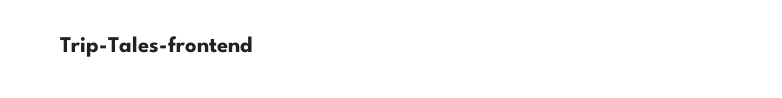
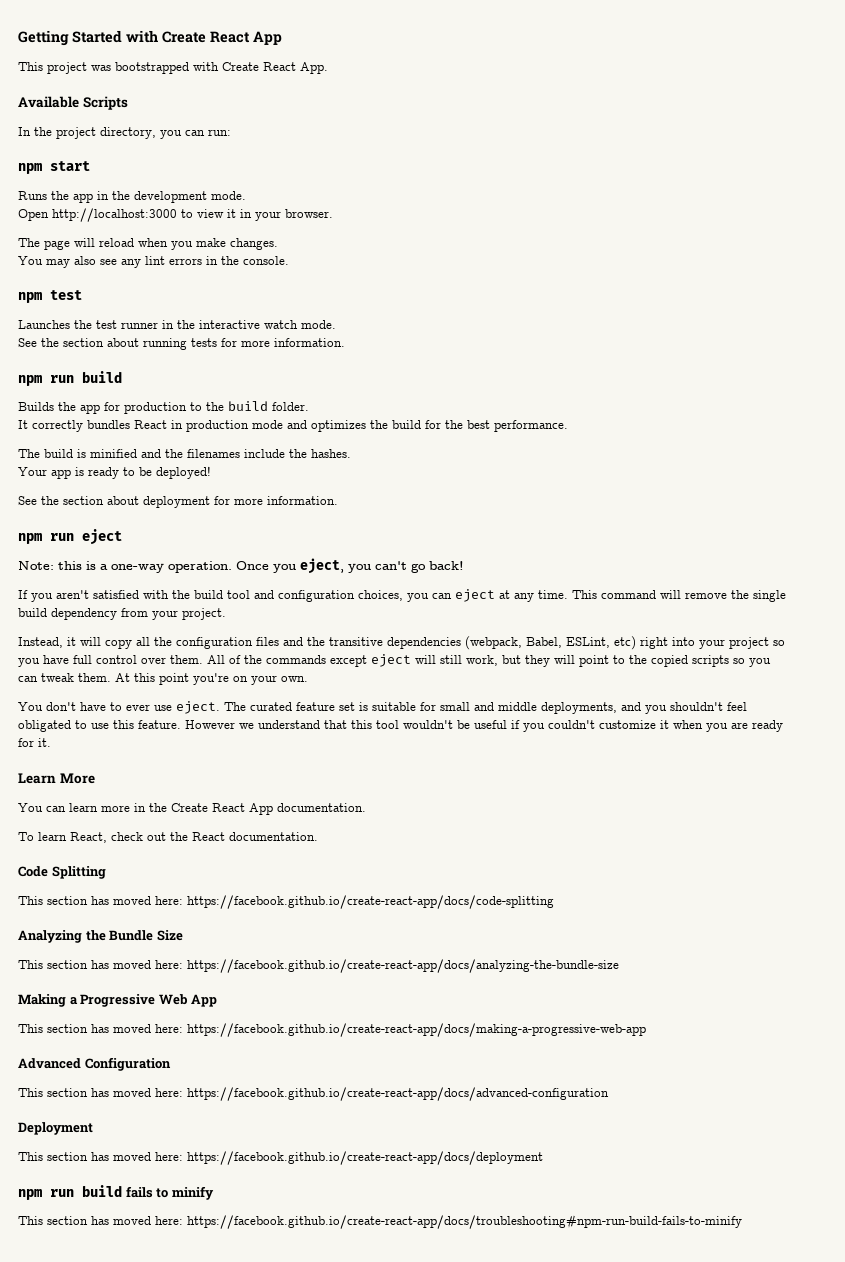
- Trip-Tales-frontend
+ Getting Started with Create React App
+ This project was bootstrapped with Create React App.
+ Available Scripts
+ In the project directory, you can run:
+ npm start
+ Runs the app in the development mode.
+ Open http://localhost:3000 to view it in your browser.
+ The page will reload when you make changes.
+ You may also see any lint errors in the console.
+ npm test
+ Launches the test runner in the interactive watch mode.
+ See the section about running tests for more information.
+ npm run build
+ Builds the app for production to the build folder.
+ It correctly bundles React in production mode and optimizes the build for the best performance.
+ The build is minified and the filenames include the hashes.
+ Your app is ready to be deployed!
+ See the section about deployment for more information.
+ npm run eject
+ Note: this is a one-way operation. Once you eject, you can't go back!
+ If you aren't satisfied with the build tool and configuration choices, you can eject at any time. This command will remove the single build dependency from your project.
+ Instead, it will copy all the configuration files and the transitive dependencies (webpack, Babel, ESLint, etc) right into your project so you have full control over them. All of the commands except eject will still work, but they will point to the copied scripts so you can tweak them. At this point you're on your own.
+ You don't have to ever use eject. The curated feature set is suitable for small and middle deployments, and you shouldn't feel obligated to use this feature. However we understand that this tool wouldn't be useful if you couldn't customize it when you are ready for it.
+ Learn More
+ You can learn more in the Create React App documentation.
+ To learn React, check out the React documentation.
+ Code Splitting
+ This section has moved here: https://facebook.github.io/create-react-app/docs/code-splitting
+ Analyzing the Bundle Size
+ This section has moved here: https://facebook.github.io/create-react-app/docs/analyzing-the-bundle-size
+ Making a Progressive Web App
+ This section has moved here: https://facebook.github.io/create-react-app/docs/making-a-progressive-web-app
+ Advanced Configuration
+ This section has moved here: https://facebook.github.io/create-react-app/docs/advanced-configuration
+ Deployment
+ This section has moved here: https://facebook.github.io/create-react-app/docs/deployment
+ npm run build fails to minify
+ This section has moved here: https://facebook.github.io/create-react-app/docs/troubleshooting#npm-run-build-fails-to-minify

